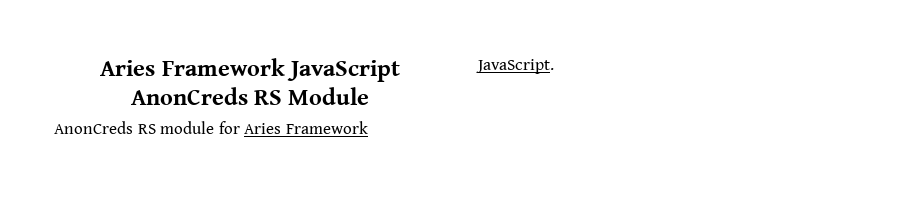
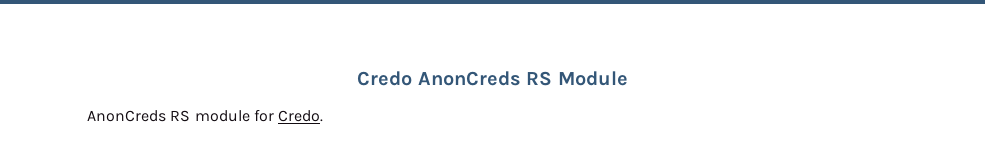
- Aries Framework JavaScript AnonCreds RS Module
+ Credo AnonCreds RS Module
- AnonCreds RS module for Aries Framework JavaScript.
+ AnonCreds RS module for Credo.

